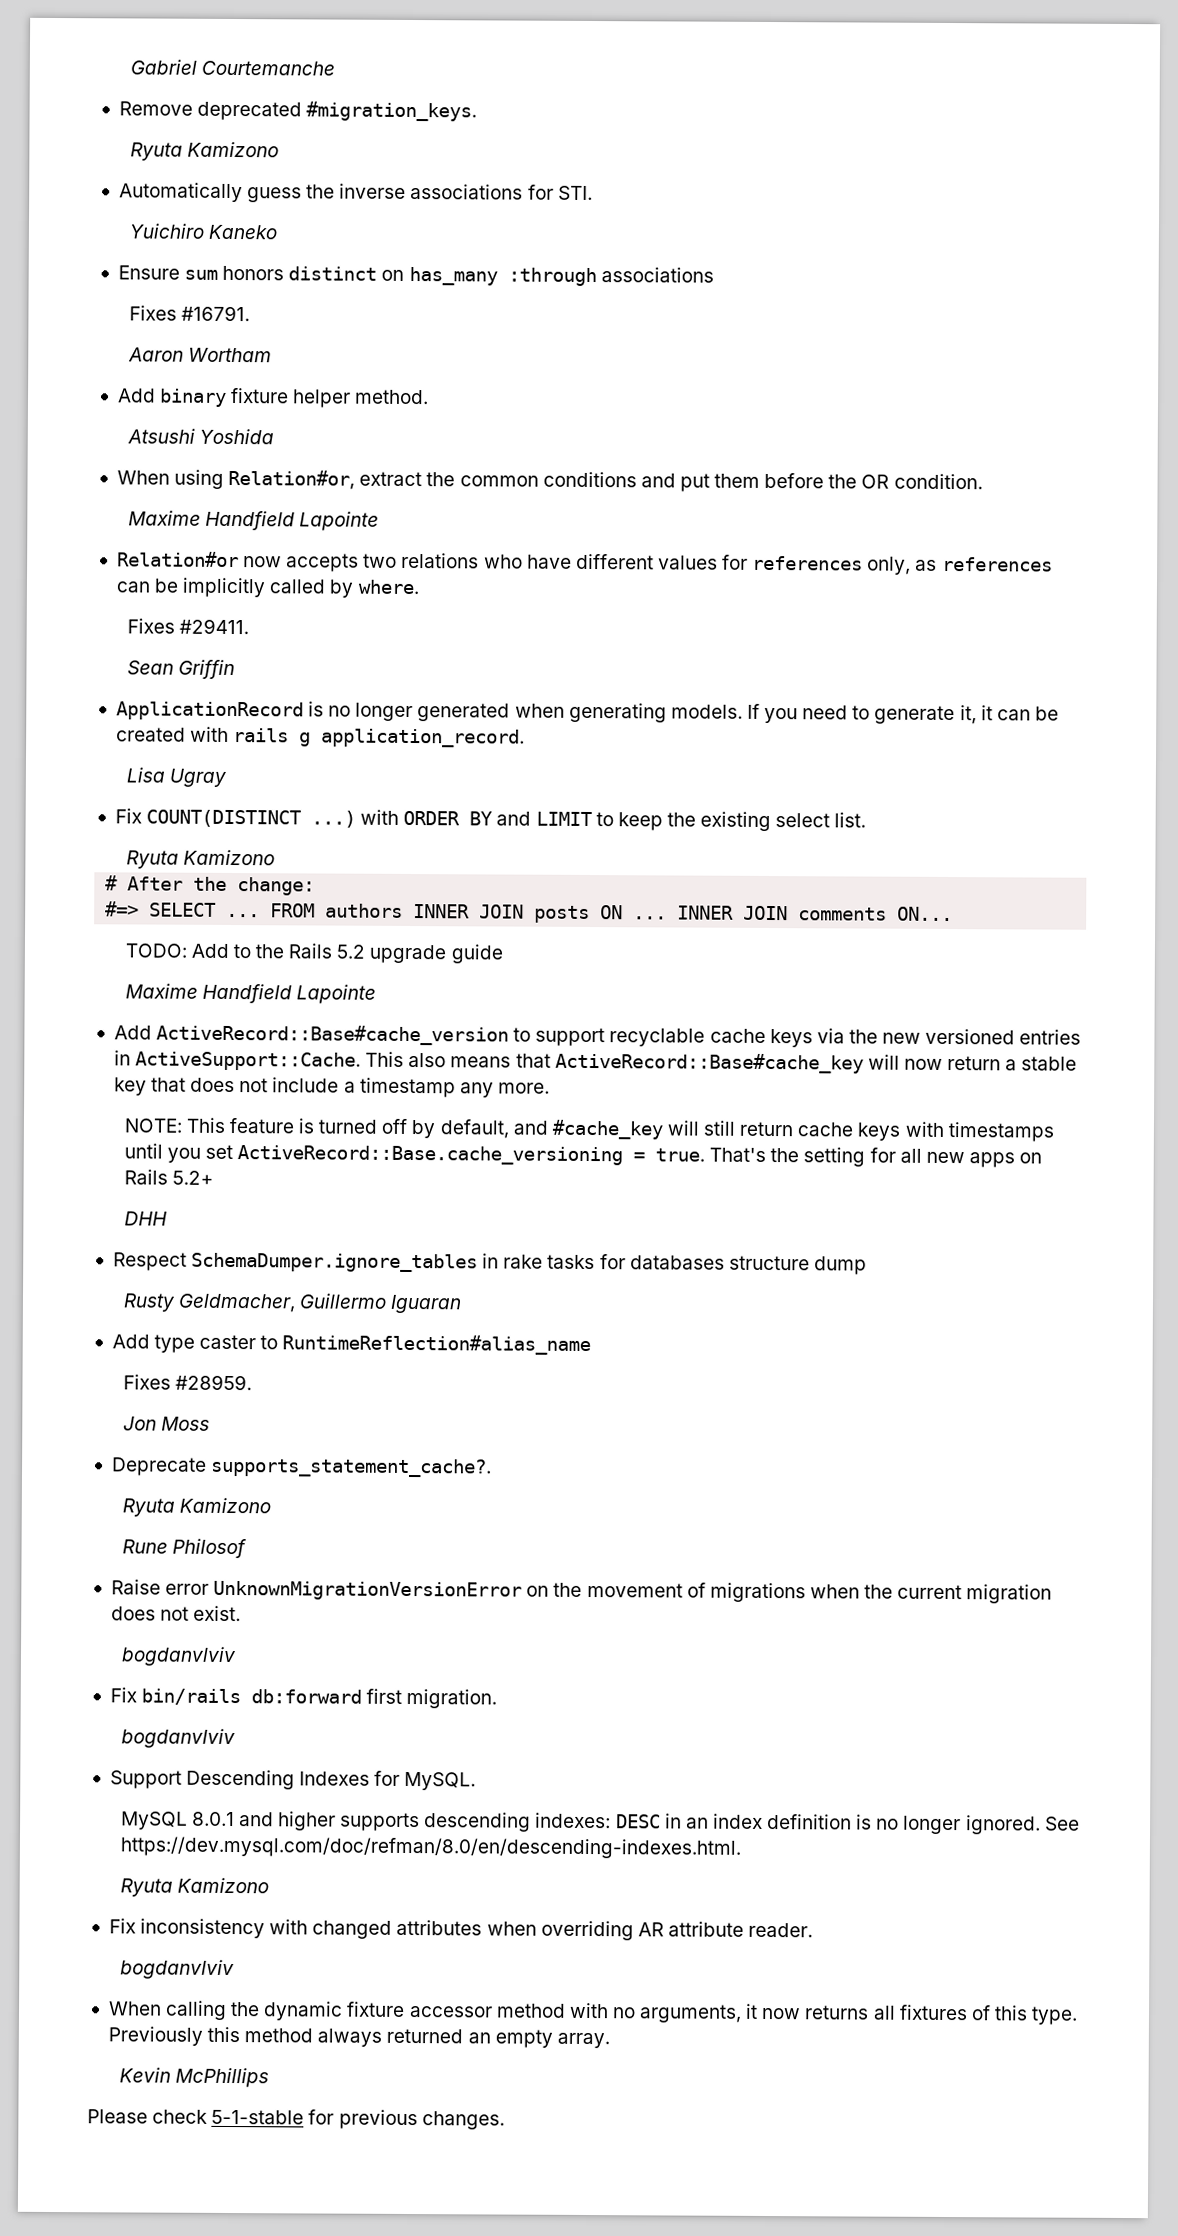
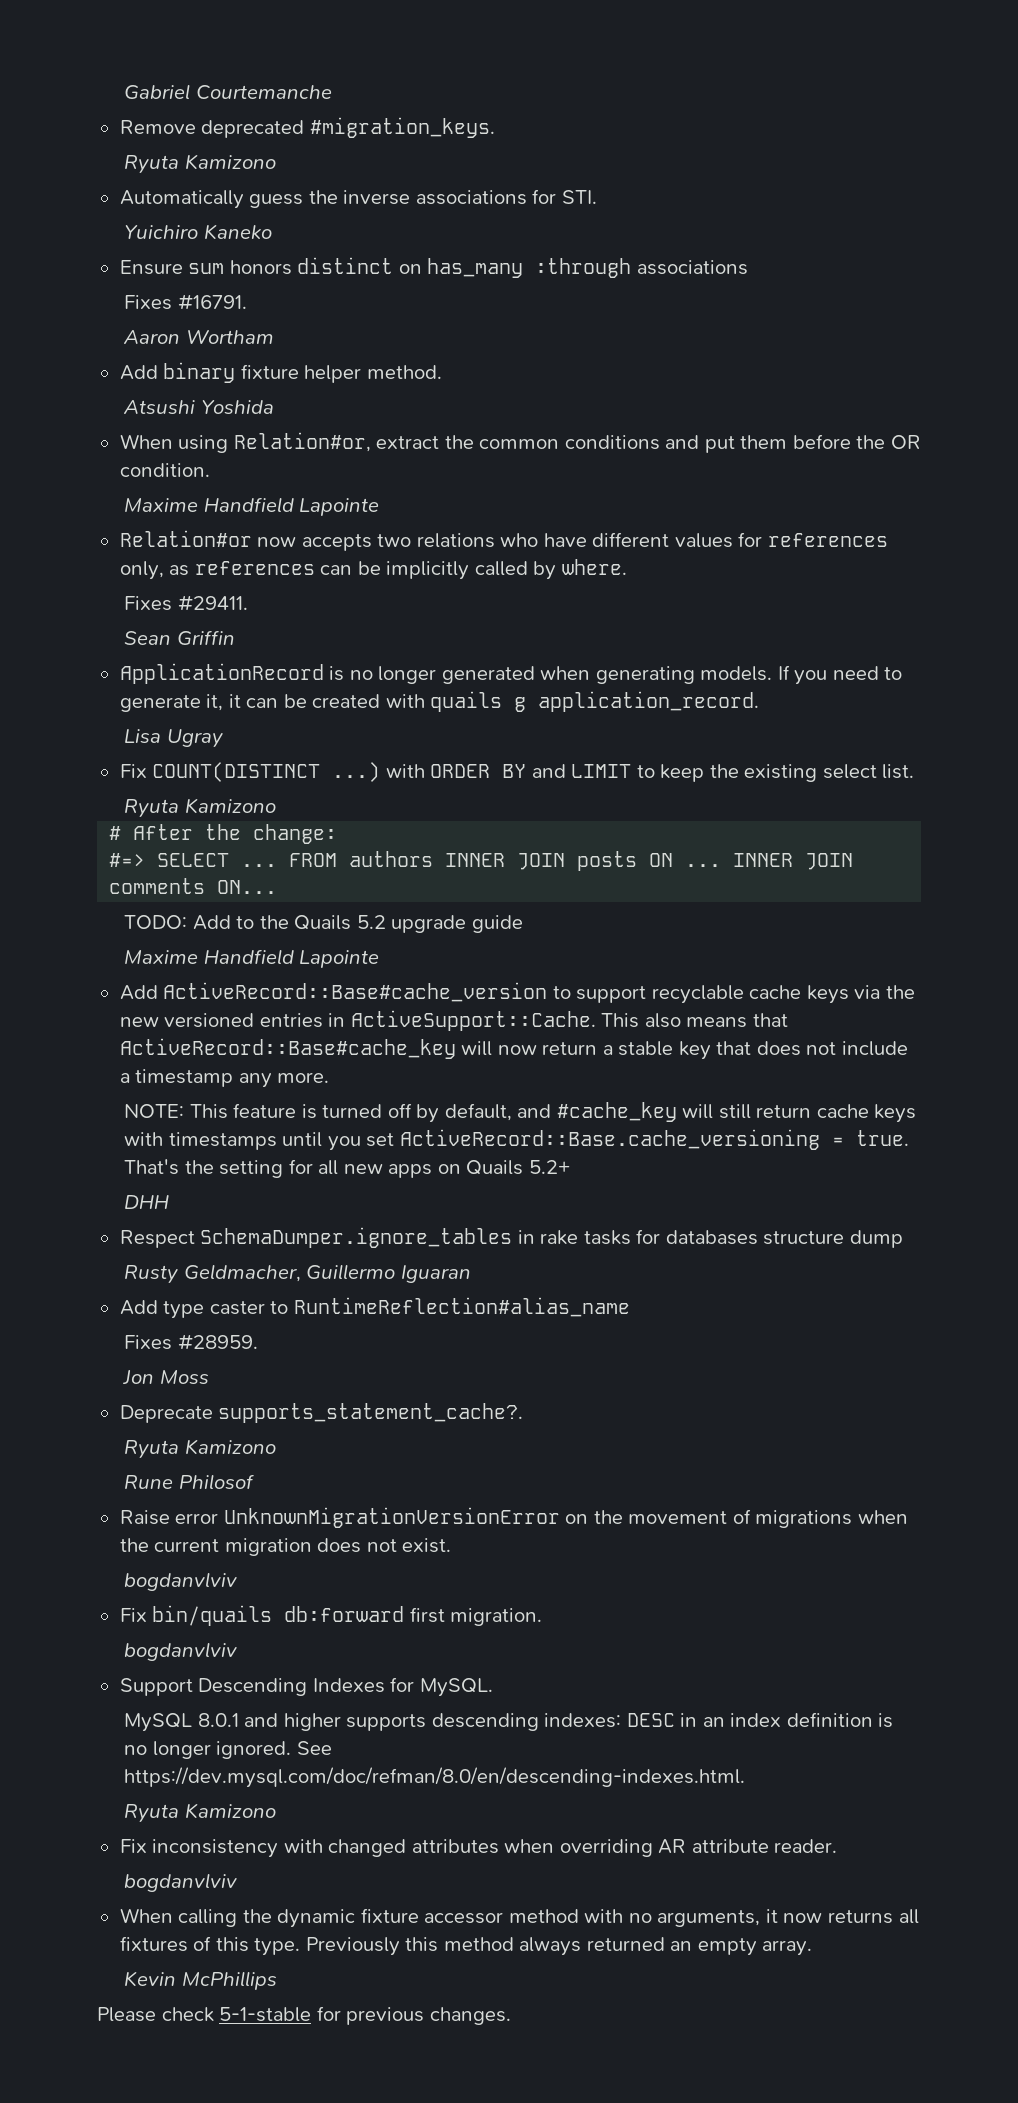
- If you need to generate it, it can be created with rails g application_record.
+ If you need to generate it, it can be created with quails g application_record.
- TODO: Add to the Rails 5.2 upgrade guide
+ TODO: Add to the Quails 5.2 upgrade guide
- That's the setting for all new apps on Rails 5.2+
+ That's the setting for all new apps on Quails 5.2+
- Fix bin/rails db:forward first migration.
+ Fix bin/quails db:forward first migration.

